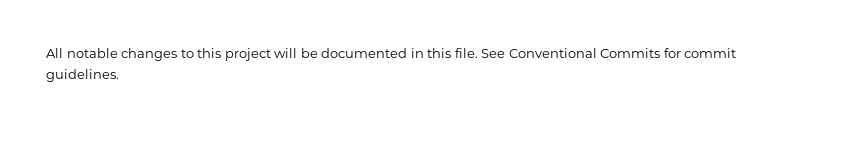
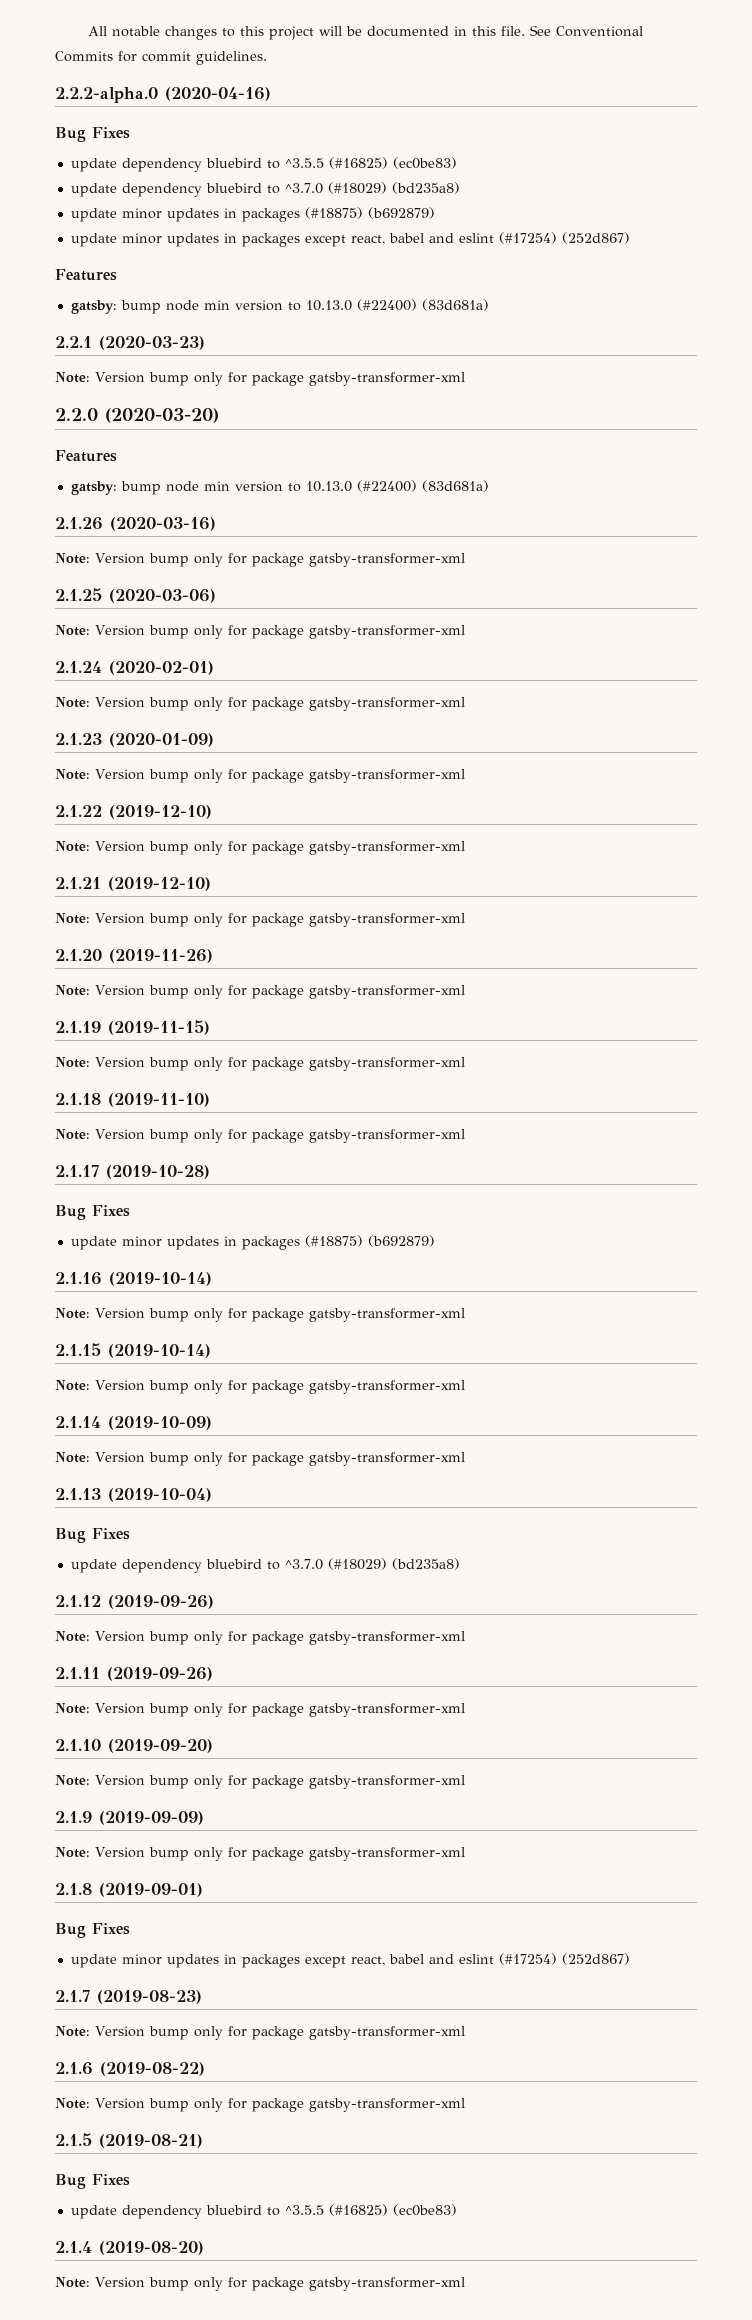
+ 2.2.2-alpha.0 (2020-04-16)
+ Bug Fixes
+ update dependency bluebird to ^3.5.5 (#16825) (ec0be83)
+ update dependency bluebird to ^3.7.0 (#18029) (bd235a8)
+ update minor updates in packages (#18875) (b692879)
+ update minor updates in packages except react, babel and eslint (#17254) (252d867)
+ Features
+ gatsby: bump node min version to 10.13.0 (#22400) (83d681a)
+ 2.2.1 (2020-03-23)
+ Note: Version bump only for package gatsby-transformer-xml
+ 2.2.0 (2020-03-20)
+ Features
+ gatsby: bump node min version to 10.13.0 (#22400) (83d681a)
+ 2.1.26 (2020-03-16)
+ Note: Version bump only for package gatsby-transformer-xml
+ 2.1.25 (2020-03-06)
+ Note: Version bump only for package gatsby-transformer-xml
+ 2.1.24 (2020-02-01)
+ Note: Version bump only for package gatsby-transformer-xml
+ 2.1.23 (2020-01-09)
+ Note: Version bump only for package gatsby-transformer-xml
+ 2.1.22 (2019-12-10)
+ Note: Version bump only for package gatsby-transformer-xml
+ 2.1.21 (2019-12-10)
+ Note: Version bump only for package gatsby-transformer-xml
+ 2.1.20 (2019-11-26)
+ Note: Version bump only for package gatsby-transformer-xml
+ 2.1.19 (2019-11-15)
+ Note: Version bump only for package gatsby-transformer-xml
+ 2.1.18 (2019-11-10)
+ Note: Version bump only for package gatsby-transformer-xml
+ 2.1.17 (2019-10-28)
+ Bug Fixes
+ update minor updates in packages (#18875) (b692879)
+ 2.1.16 (2019-10-14)
+ Note: Version bump only for package gatsby-transformer-xml
+ 2.1.15 (2019-10-14)
+ Note: Version bump only for package gatsby-transformer-xml
+ 2.1.14 (2019-10-09)
+ Note: Version bump only for package gatsby-transformer-xml
+ 2.1.13 (2019-10-04)
+ Bug Fixes
+ update dependency bluebird to ^3.7.0 (#18029) (bd235a8)
+ 2.1.12 (2019-09-26)
+ Note: Version bump only for package gatsby-transformer-xml
+ 2.1.11 (2019-09-26)
+ Note: Version bump only for package gatsby-transformer-xml
+ 2.1.10 (2019-09-20)
+ Note: Version bump only for package gatsby-transformer-xml
+ 2.1.9 (2019-09-09)
+ Note: Version bump only for package gatsby-transformer-xml
+ 2.1.8 (2019-09-01)
+ Bug Fixes
+ update minor updates in packages except react, babel and eslint (#17254) (252d867)
+ 2.1.7 (2019-08-23)
+ Note: Version bump only for package gatsby-transformer-xml
+ 2.1.6 (2019-08-22)
+ Note: Version bump only for package gatsby-transformer-xml
+ 2.1.5 (2019-08-21)
+ Bug Fixes
+ update dependency bluebird to ^3.5.5 (#16825) (ec0be83)
+ 2.1.4 (2019-08-20)
+ Note: Version bump only for package gatsby-transformer-xml

